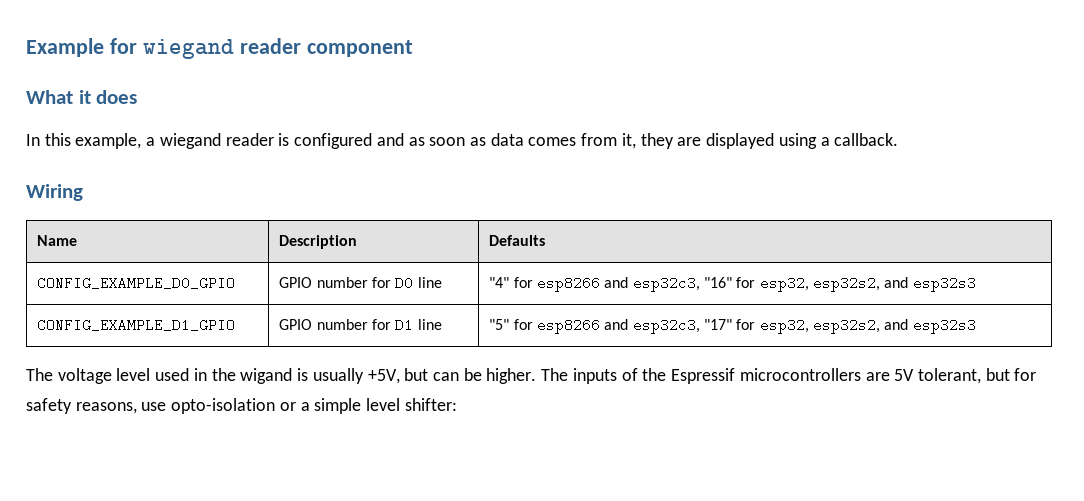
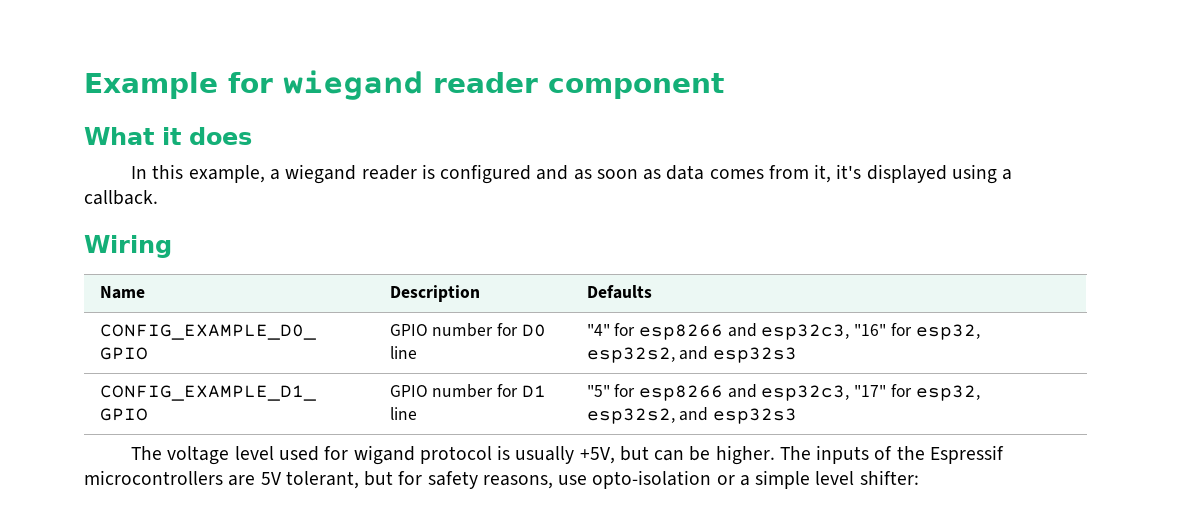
- In this example, a wiegand reader is configured and as soon as data comes from it, they are displayed using a callback.
+ In this example, a wiegand reader is configured and as soon as data comes from it, it's displayed using a callback.
- The voltage level used in the wigand is usually +5V, but can be higher.
+ The voltage level used for wigand protocol is usually +5V, but can be higher.

